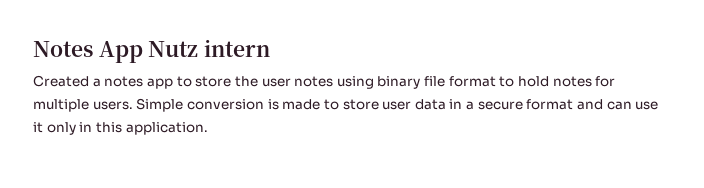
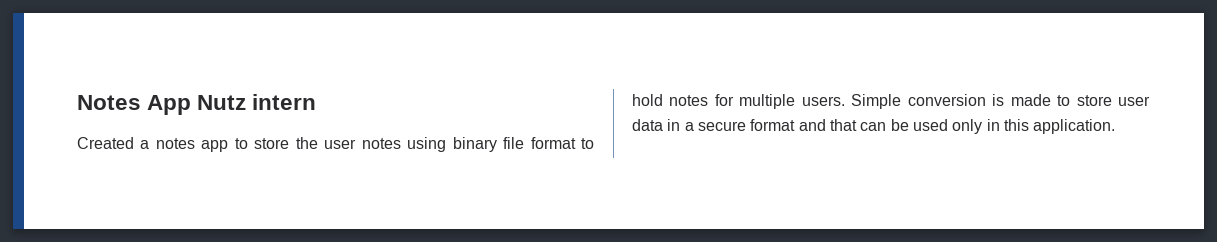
- Simple conversion is made to store user data in a secure format and can use it only in this application.
+ Simple conversion is made to store user data in a secure format and that can be used only in this application.

